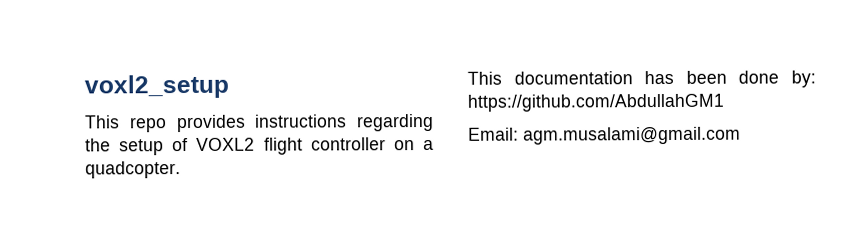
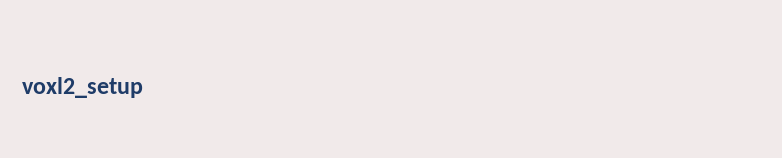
- This repo provides instructions regarding the setup of VOXL2 flight controller on a quadcopter.
- This documentation has been done by: https://github.com/AbdullahGM1
- Email: agm.musalami@gmail.com

